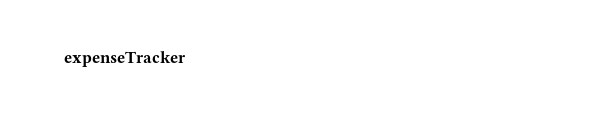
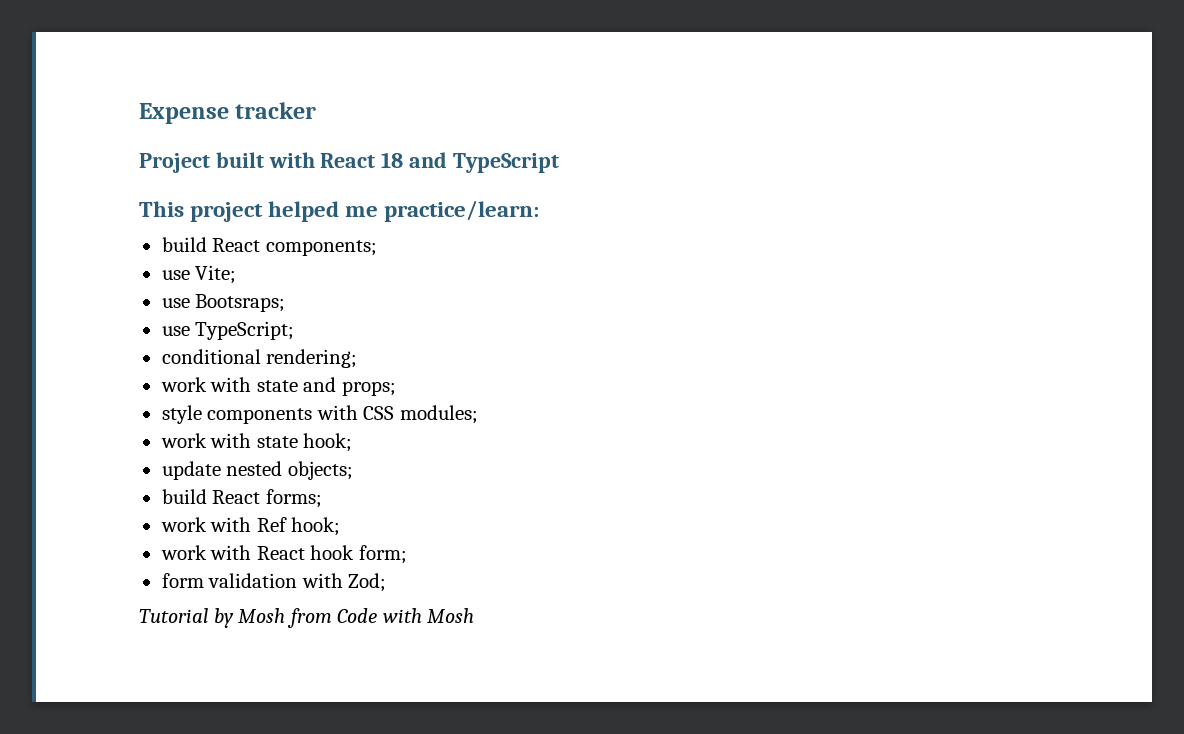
- expenseTracker
+ Expense tracker
+ Project built with React 18 and TypeScript
+ This project helped me practice/learn:
+ build React components;
+ use Vite;
+ use Bootsraps;
+ use TypeScript;
+ conditional rendering;
+ work with state and props;
+ style components with CSS modules;
+ work with state hook;
+ update nested objects;
+ build React forms;
+ work with Ref hook;
+ work with React hook form;
+ form validation with Zod;
+ Tutorial by Mosh from Code with Mosh

